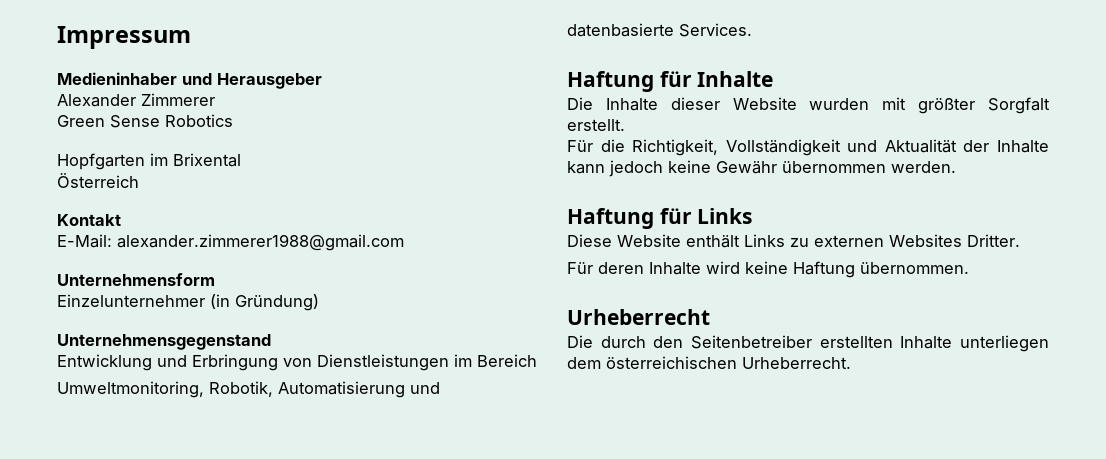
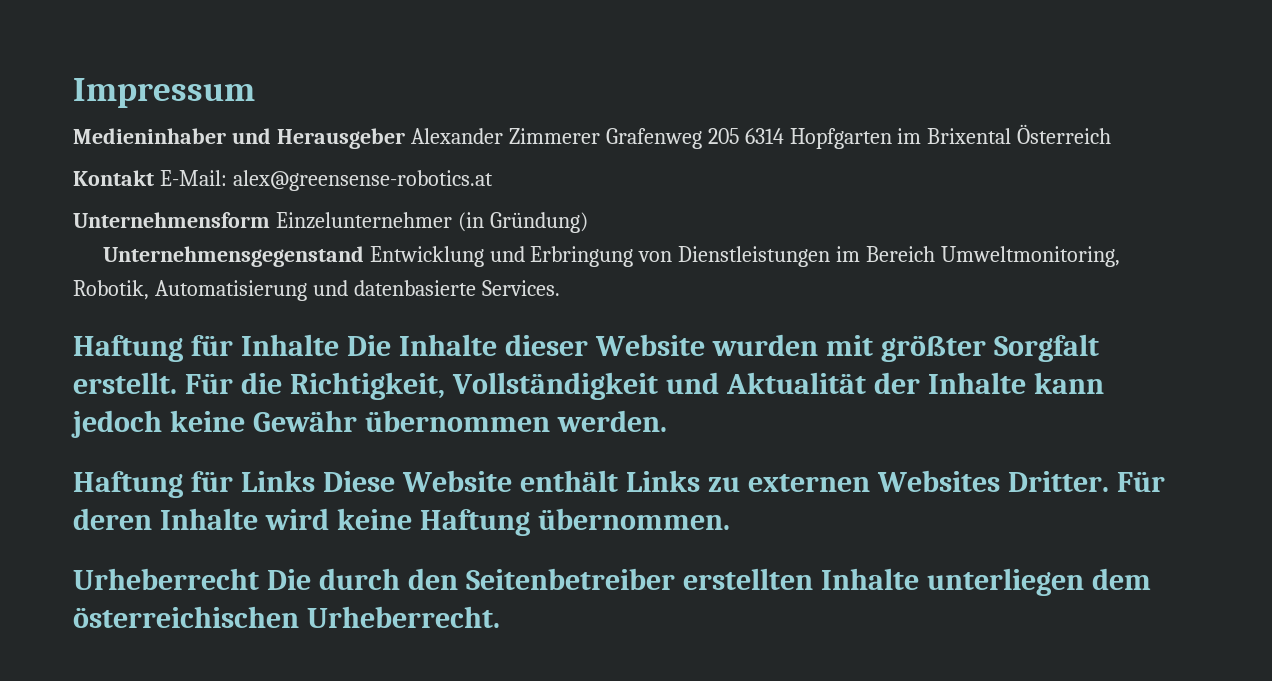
- Medieninhaber und Herausgeber
- Alexander Zimmerer
- Green Sense Robotics
- Hopfgarten im Brixental
- Österreich
+ Medieninhaber und Herausgeber Alexander Zimmerer Grafenweg 205 6314 Hopfgarten im Brixental Österreich
- Kontakt
- E-Mail: alexander.zimmerer1988@gmail.com
+ Kontakt E-Mail: alex@greensense-robotics.at
- Unternehmensform
- Einzelunternehmer (in Gründung)
+ Unternehmensform Einzelunternehmer (in Gründung)
- Unternehmensgegenstand
- Entwicklung und Erbringung von Dienstleistungen im Bereich
- Umweltmonitoring, Robotik, Automatisierung und datenbasierte Services.
+ Unternehmensgegenstand Entwicklung und Erbringung von Dienstleistungen im Bereich Umweltmonitoring, Robotik, Automatisierung und datenbasierte Services.
- Haftung für Inhalte
- Die Inhalte dieser Website wurden mit größter Sorgfalt erstellt.
- Für die Richtigkeit, Vollständigkeit und Aktualität der Inhalte kann jedoch keine Gewähr übernommen werden.
+ Haftung für Inhalte Die Inhalte dieser Website wurden mit größter Sorgfalt erstellt. Für die Richtigkeit, Vollständigkeit und Aktualität der Inhalte kann jedoch keine Gewähr übernommen werden.
- Haftung für Links
- Diese Website enthält Links zu externen Websites Dritter.
- Für deren Inhalte wird keine Haftung übernommen.
+ Haftung für Links Diese Website enthält Links zu externen Websites Dritter. Für deren Inhalte wird keine Haftung übernommen.
- Urheberrecht
- Die durch den Seitenbetreiber erstellten Inhalte unterliegen dem österreichischen Urheberrecht.
+ Urheberrecht Die durch den Seitenbetreiber erstellten Inhalte unterliegen dem österreichischen Urheberrecht.

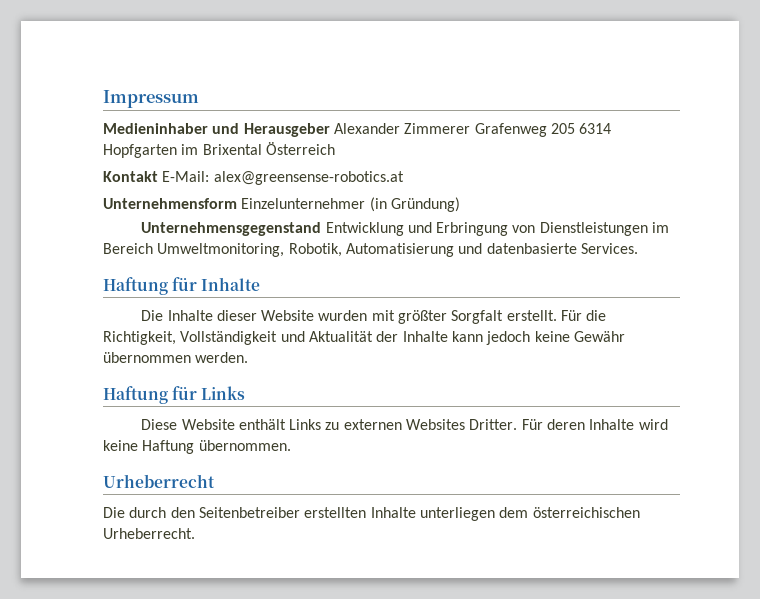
- Haftung für Inhalte Die Inhalte dieser Website wurden mit größter Sorgfalt erstellt.
+ Haftung für Inhalte
+ Die Inhalte dieser Website wurden mit größter Sorgfalt erstellt.
- Haftung für Links Diese Website enthält Links zu externen Websites Dritter.
+ Haftung für Links
+ Diese Website enthält Links zu externen Websites Dritter.
- Urheberrecht Die durch den Seitenbetreiber erstellten Inhalte unterliegen dem österreichischen Urheberrecht.
+ Urheberrecht
+ Die durch den Seitenbetreiber erstellten Inhalte unterliegen dem österreichischen Urheberrecht.

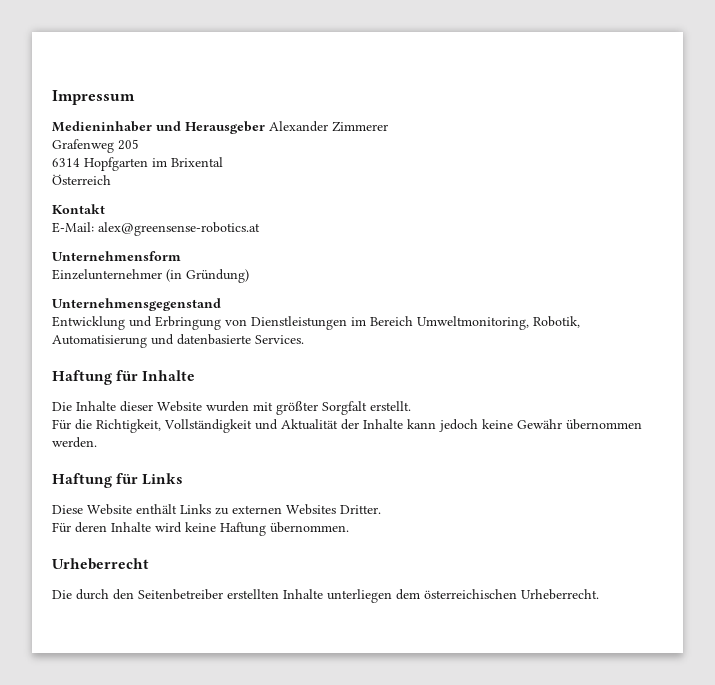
- Medieninhaber und Herausgeber Alexander Zimmerer Grafenweg 205 6314 Hopfgarten im Brixental Österreich
+ Medieninhaber und Herausgeber Alexander Zimmerer
+ Grafenweg 205
+ 6314 Hopfgarten im Brixental
+ Österreich
- Kontakt E-Mail: alex@greensense-robotics.at
+ Kontakt
+ E-Mail: alex@greensense-robotics.at
- Unternehmensform Einzelunternehmer (in Gründung)
+ Unternehmensform
+ Einzelunternehmer (in Gründung)
- Unternehmensgegenstand Entwicklung und Erbringung von Dienstleistungen im Bereich Umweltmonitoring, Robotik, Automatisierung und datenbasierte Services.
+ Unternehmensgegenstand
+ Entwicklung und Erbringung von Dienstleistungen im Bereich Umweltmonitoring, Robotik, Automatisierung und datenbasierte Services.
- Die Inhalte dieser Website wurden mit größter Sorgfalt erstellt. Für die Richtigkeit, Vollständigkeit und Aktualität der Inhalte kann jedoch keine Gewähr übernommen werden.
+ Die Inhalte dieser Website wurden mit größter Sorgfalt erstellt.
+ Für die Richtigkeit, Vollständigkeit und Aktualität der Inhalte kann jedoch keine Gewähr übernommen werden.
- Diese Website enthält Links zu externen Websites Dritter. Für deren Inhalte wird keine Haftung übernommen.
+ Diese Website enthält Links zu externen Websites Dritter.
+ Für deren Inhalte wird keine Haftung übernommen.

